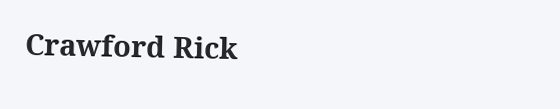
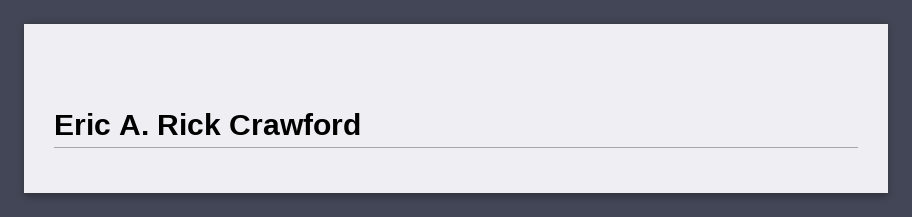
- Crawford Rick
+ Eric A. Rick Crawford

